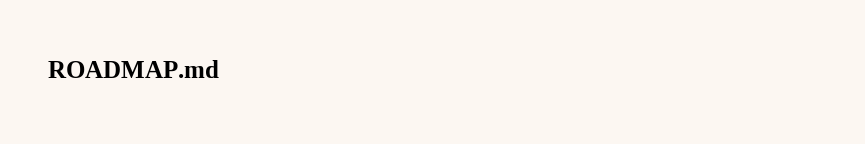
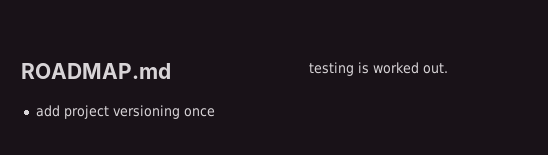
+ add project versioning once testing is worked out.

